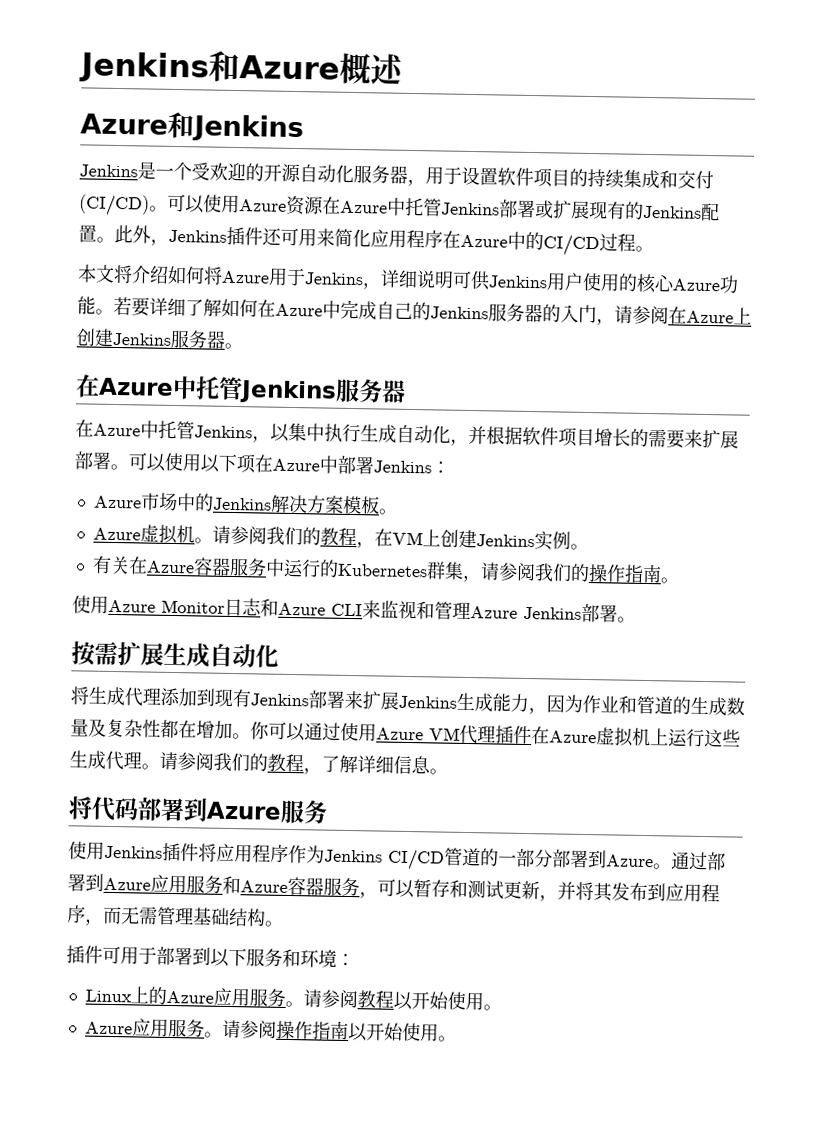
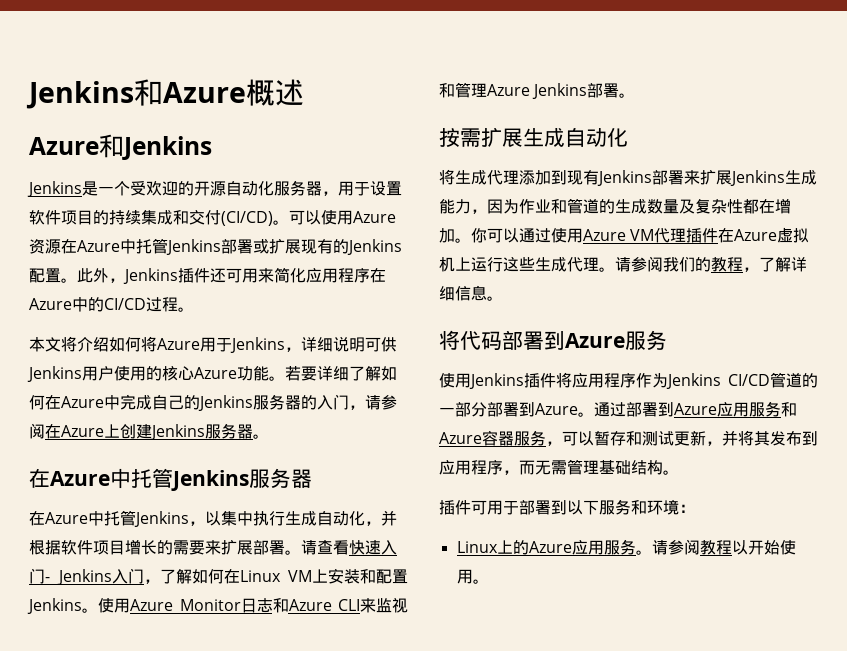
- 可以使用以下项在Azure中部署Jenkins：
- Azure市场中的Jenkins解决方案模板。
- Azure虚拟机。请参阅我们的教程，在VM上创建Jenkins实例。
- 有关在Azure容器服务中运行的Kubernetes群集，请参阅我们的操作指南。
- 使用Azure Monitor日志和Azure CLI来监视和管理Azure Jenkins部署。
+ 请查看快速入门- Jenkins入门，了解如何在Linux VM上安装和配置Jenkins。使用Azure Monitor日志和Azure CLI来监视和管理Azure Jenkins部署。
- Azure应用服务。请参阅操作指南以开始使用。

